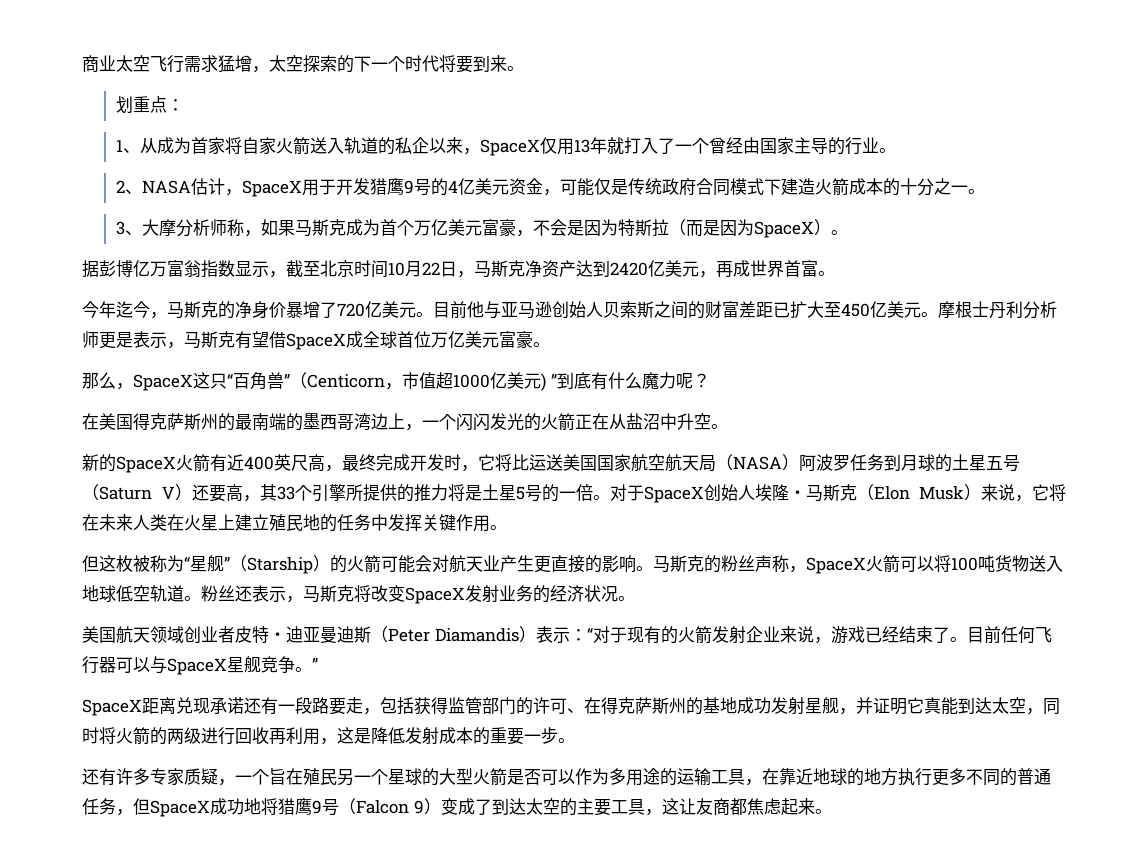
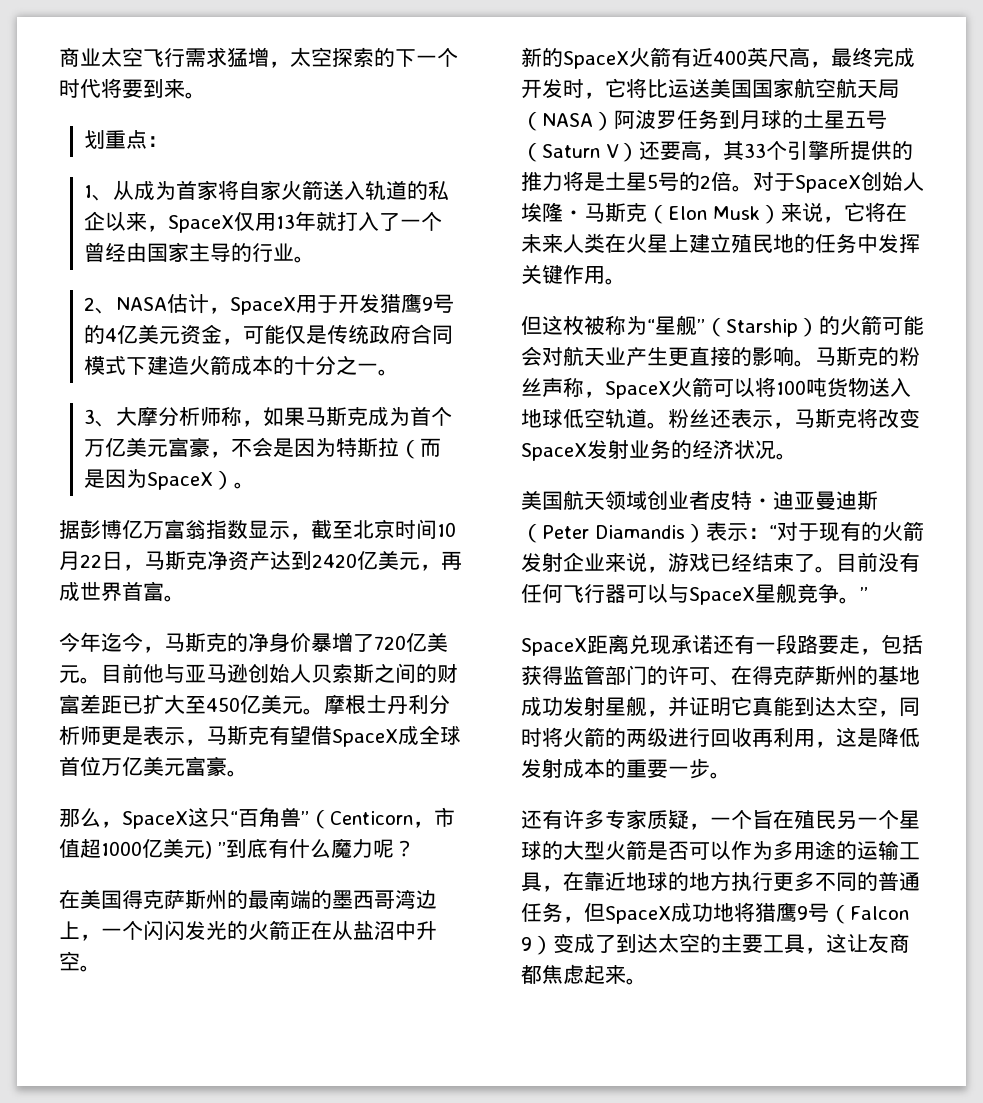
- 新的SpaceX火箭有近400英尺高，最终完成开发时，它将比运送美国国家航空航天局（NASA）阿波罗任务到月球的土星五号（Saturn V）还要高，其33个引擎所提供的推力将是土星5号的一倍。
+ 新的SpaceX火箭有近400英尺高，最终完成开发时，它将比运送美国国家航空航天局（NASA）阿波罗任务到月球的土星五号（Saturn V）还要高，其33个引擎所提供的推力将是土星5号的2倍。
- 目前任何飞行器可以与SpaceX星舰竞争。”
+ 目前没有任何飞行器可以与SpaceX星舰竞争。”

